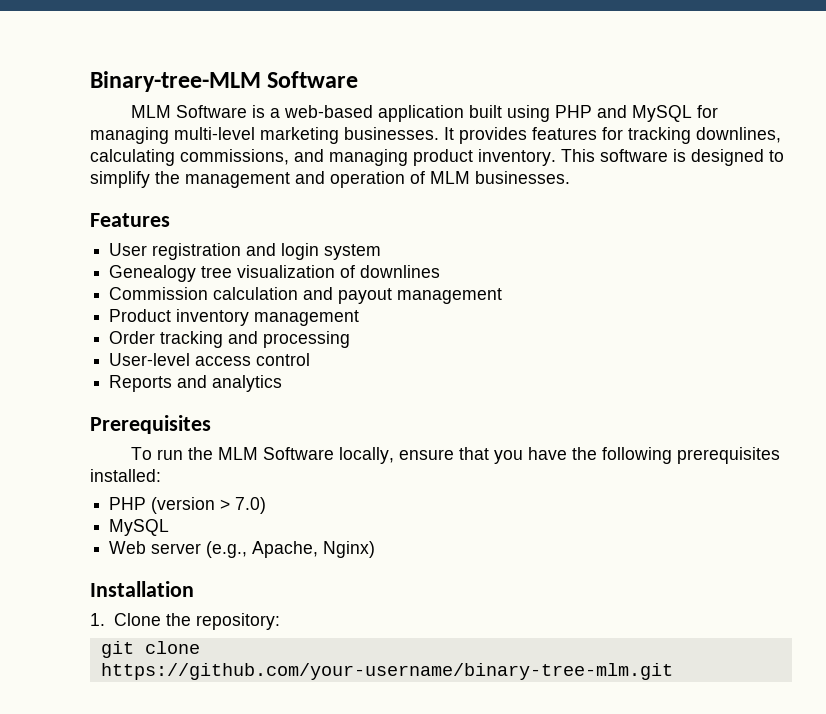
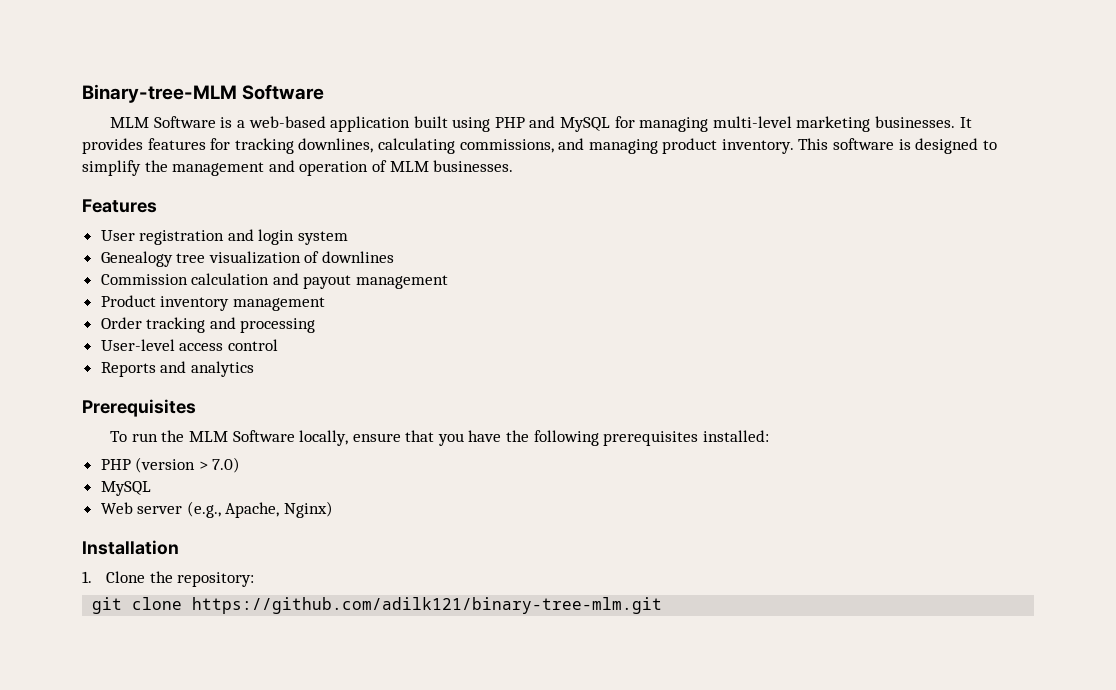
- git clone https://github.com/your-username/binary-tree-mlm.git
+ git clone https://github.com/adilk121/binary-tree-mlm.git

